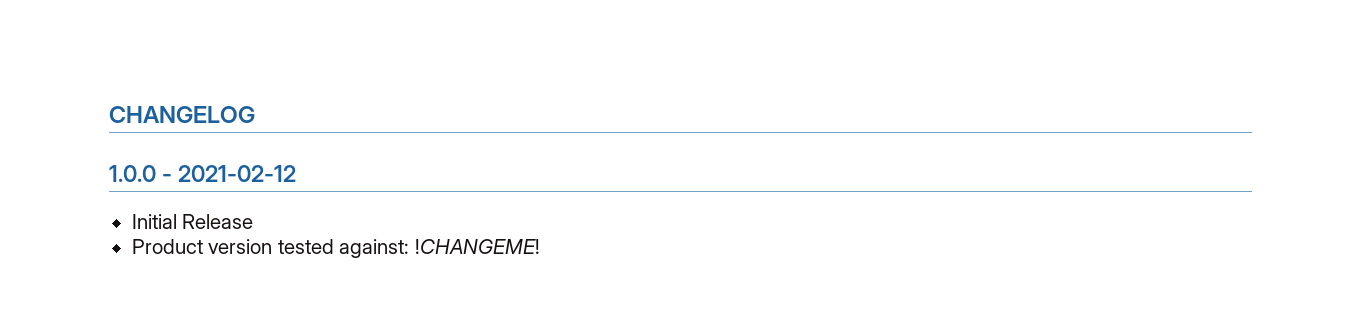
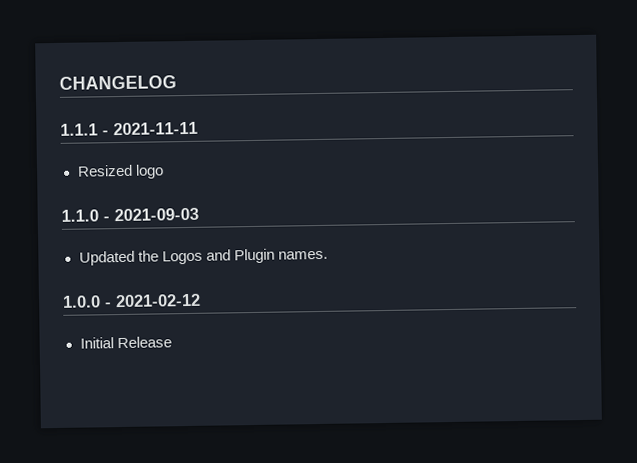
+ 1.1.1 - 2021-11-11
+ Resized logo
+ 1.1.0 - 2021-09-03
+ Updated the Logos and Plugin names.
- Product version tested against: !CHANGEME!

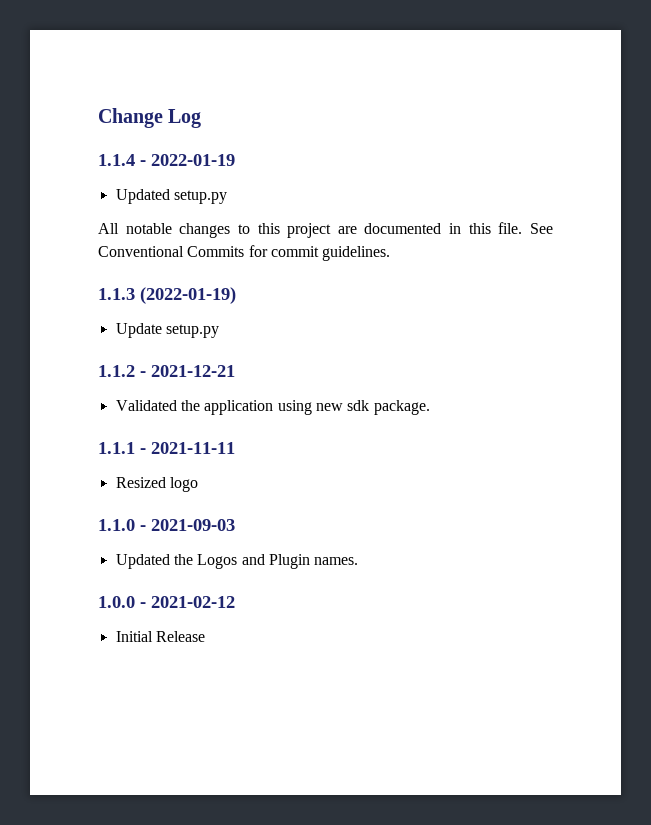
- CHANGELOG
+ Change Log
+ 1.1.4 - 2022-01-19
+ Updated setup.py
+ All notable changes to this project are documented in this file. See Conventional Commits for commit guidelines.
+ 1.1.3 (2022-01-19)
+ Update setup.py
+ 1.1.2 - 2021-12-21
+ Validated the application using new sdk package.

